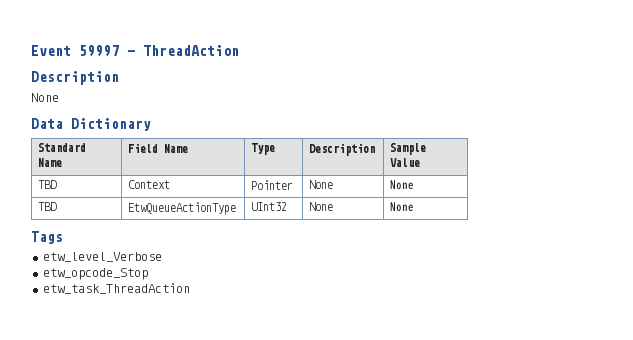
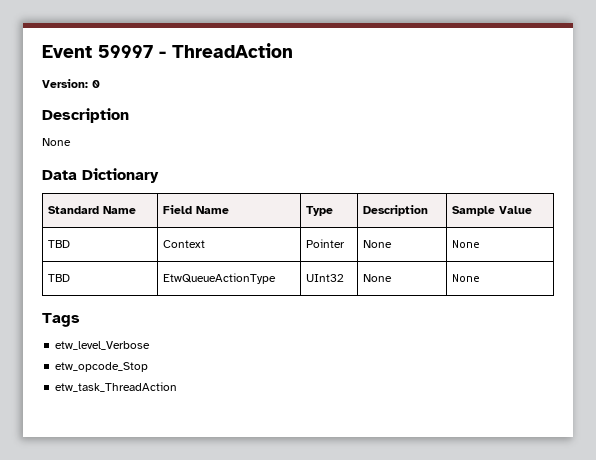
+ Version: 0

